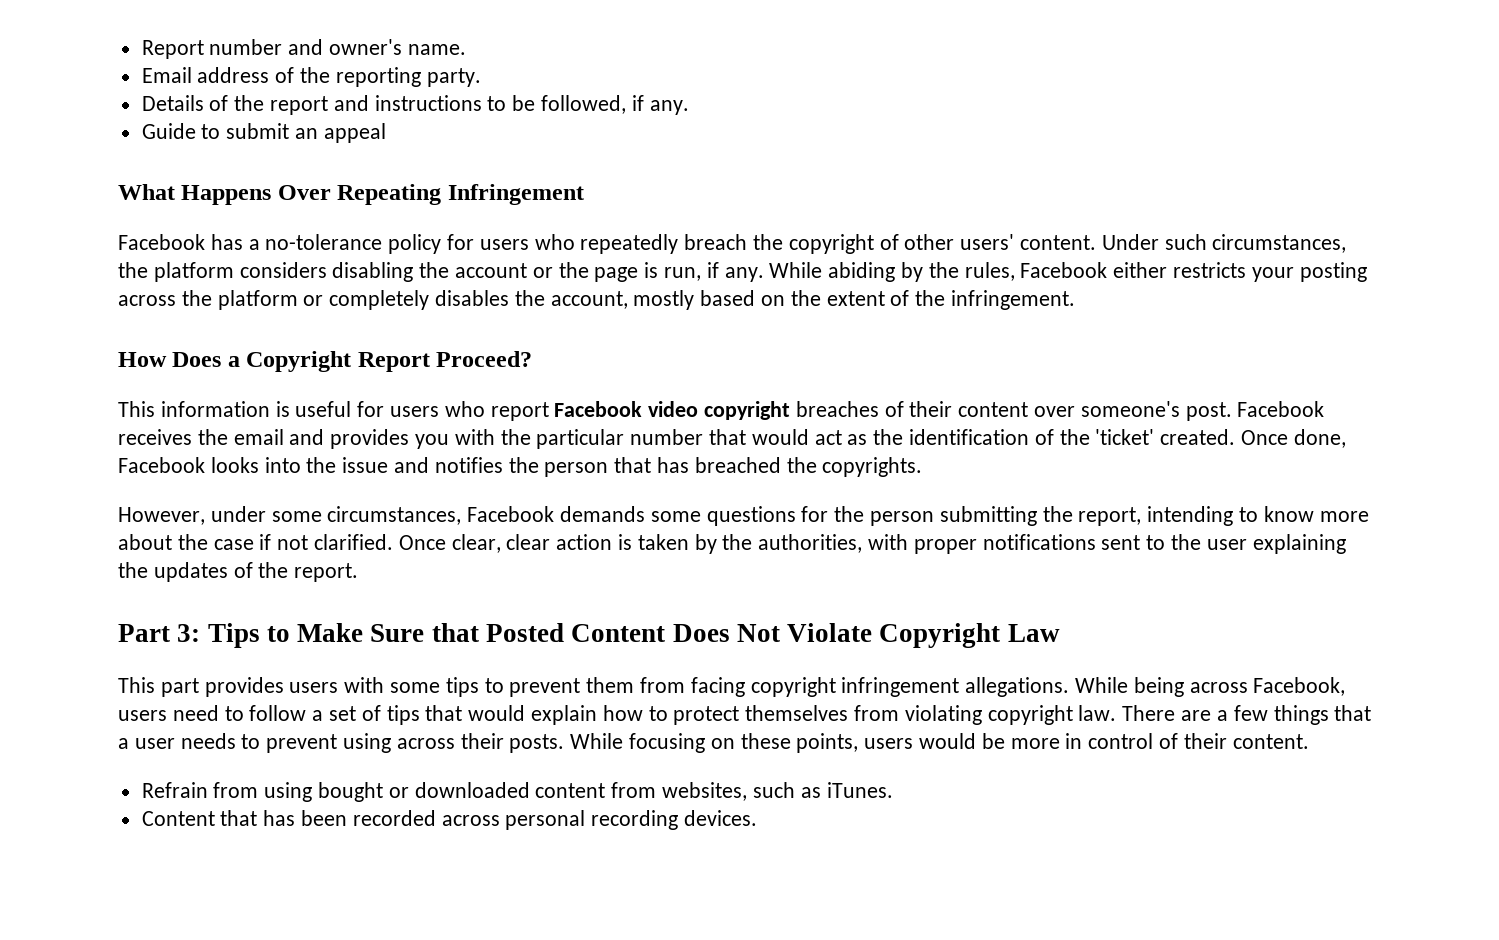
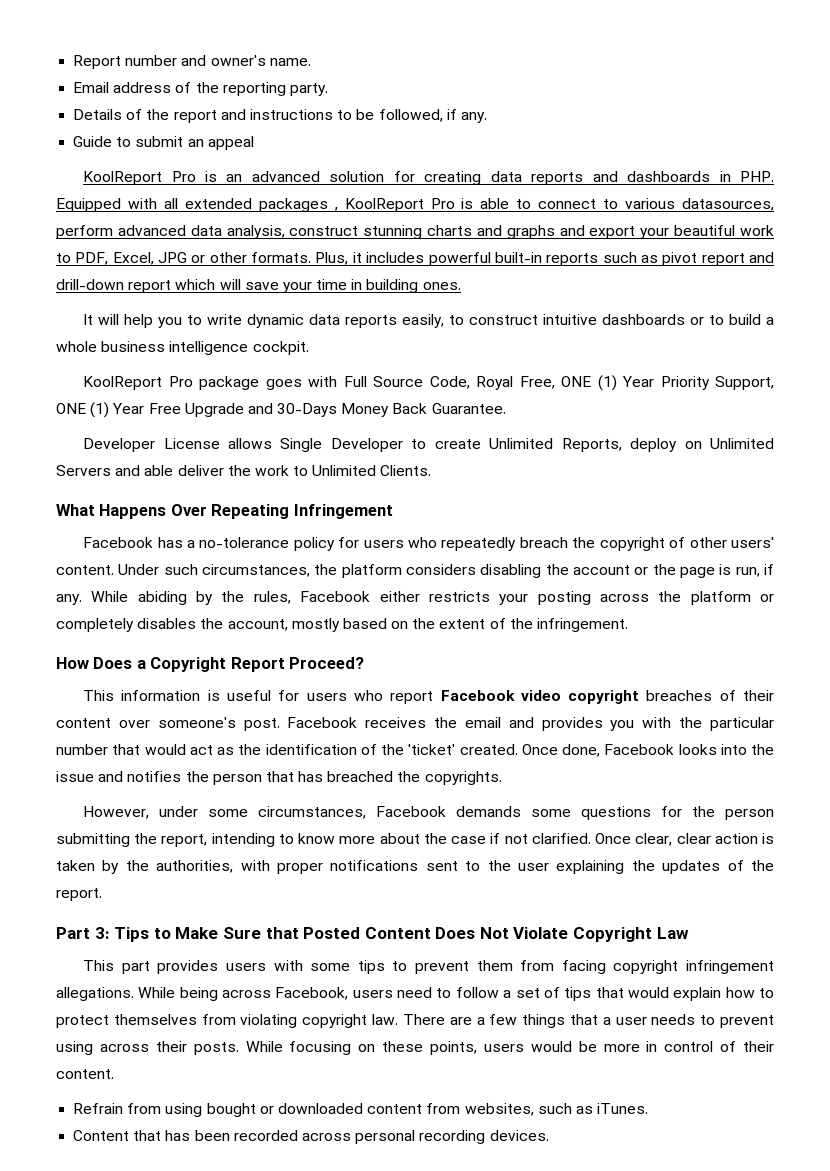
+ KoolReport Pro is an advanced solution for creating data reports and dashboards in PHP. Equipped with all extended packages , KoolReport Pro is able to connect to various datasources, perform advanced data analysis, construct stunning charts and graphs and export your beautiful work to PDF, Excel, JPG or other formats. Plus, it includes powerful built-in reports such as pivot report and drill-down report which will save your time in building ones.
+ It will help you to write dynamic data reports easily, to construct intuitive dashboards or to build a whole business intelligence cockpit.
+ KoolReport Pro package goes with Full Source Code, Royal Free, ONE (1) Year Priority Support, ONE (1) Year Free Upgrade and 30-Days Money Back Guarantee.
+ Developer License allows Single Developer to create Unlimited Reports, deploy on Unlimited Servers and able deliver the work to Unlimited Clients.

